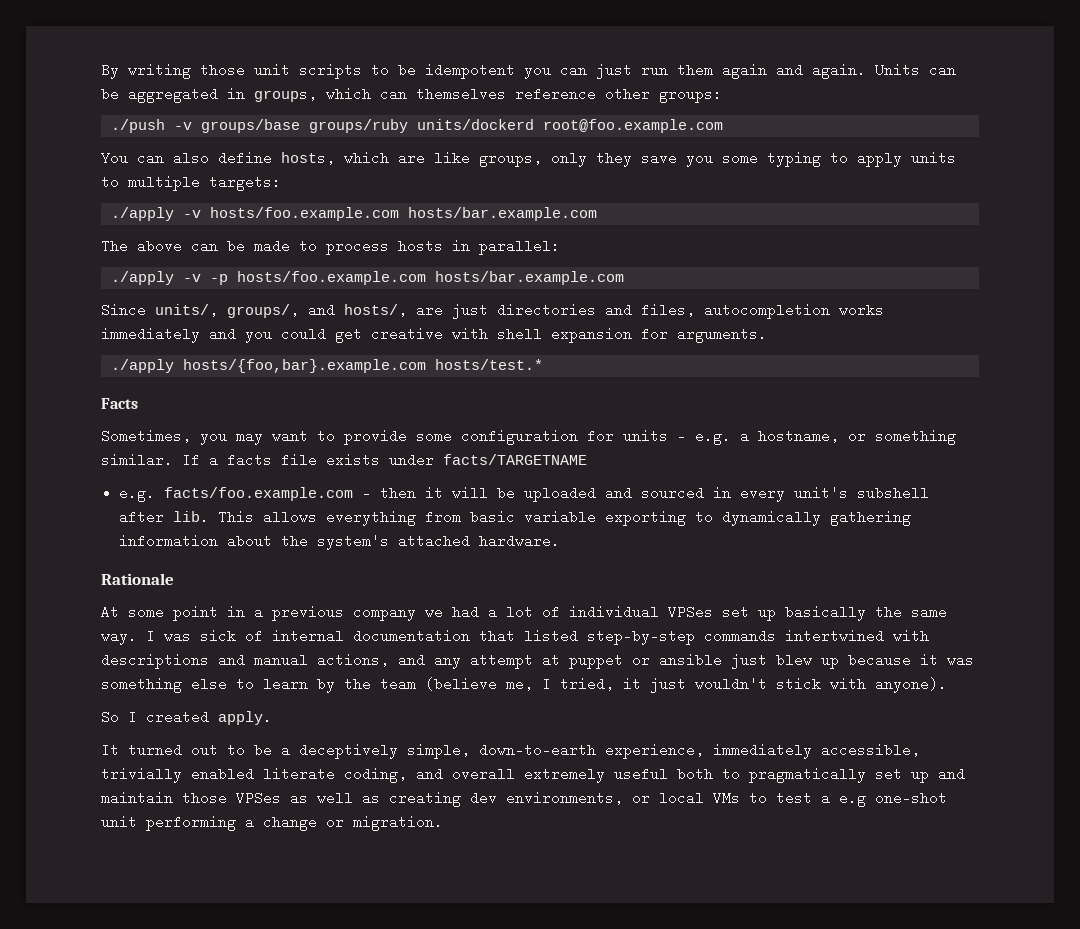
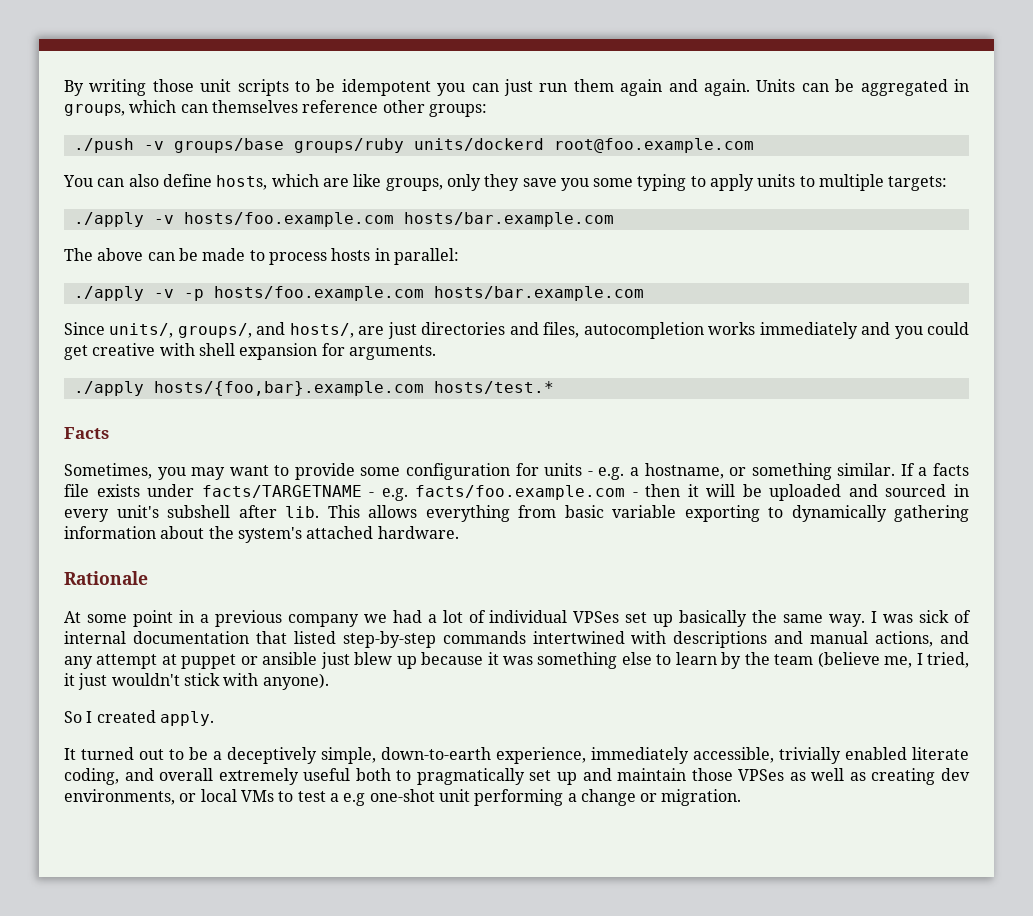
- If a facts file exists under facts/TARGETNAME
- e.g. facts/foo.example.com - then it will be uploaded and sourced in every unit's subshell after lib.
+ If a facts file exists under facts/TARGETNAME - e.g. facts/foo.example.com - then it will be uploaded and sourced in every unit's subshell after lib.

